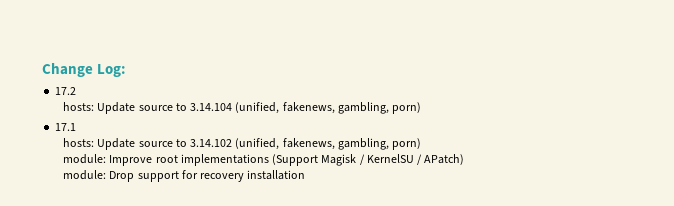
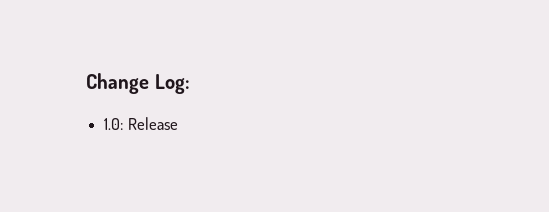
- 17.2
- hosts: Update source to 3.14.104 (unified, fakenews, gambling, porn)
- 17.1
- hosts: Update source to 3.14.102 (unified, fakenews, gambling, porn)
- module: Improve root implementations (Support Magisk / KernelSU / APatch)
- module: Drop support for recovery installation
+ 1.0: Release

